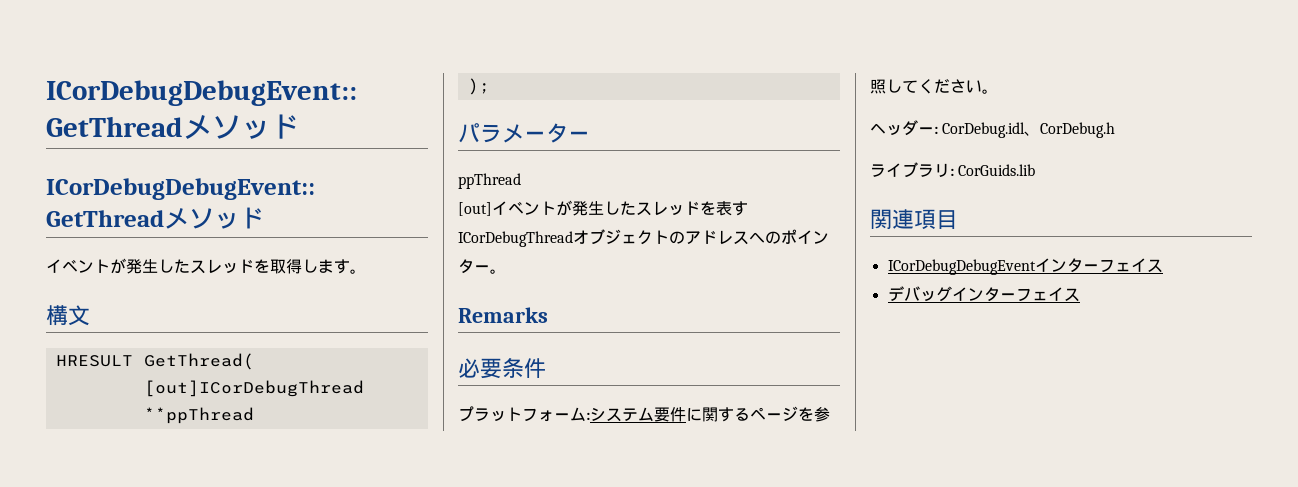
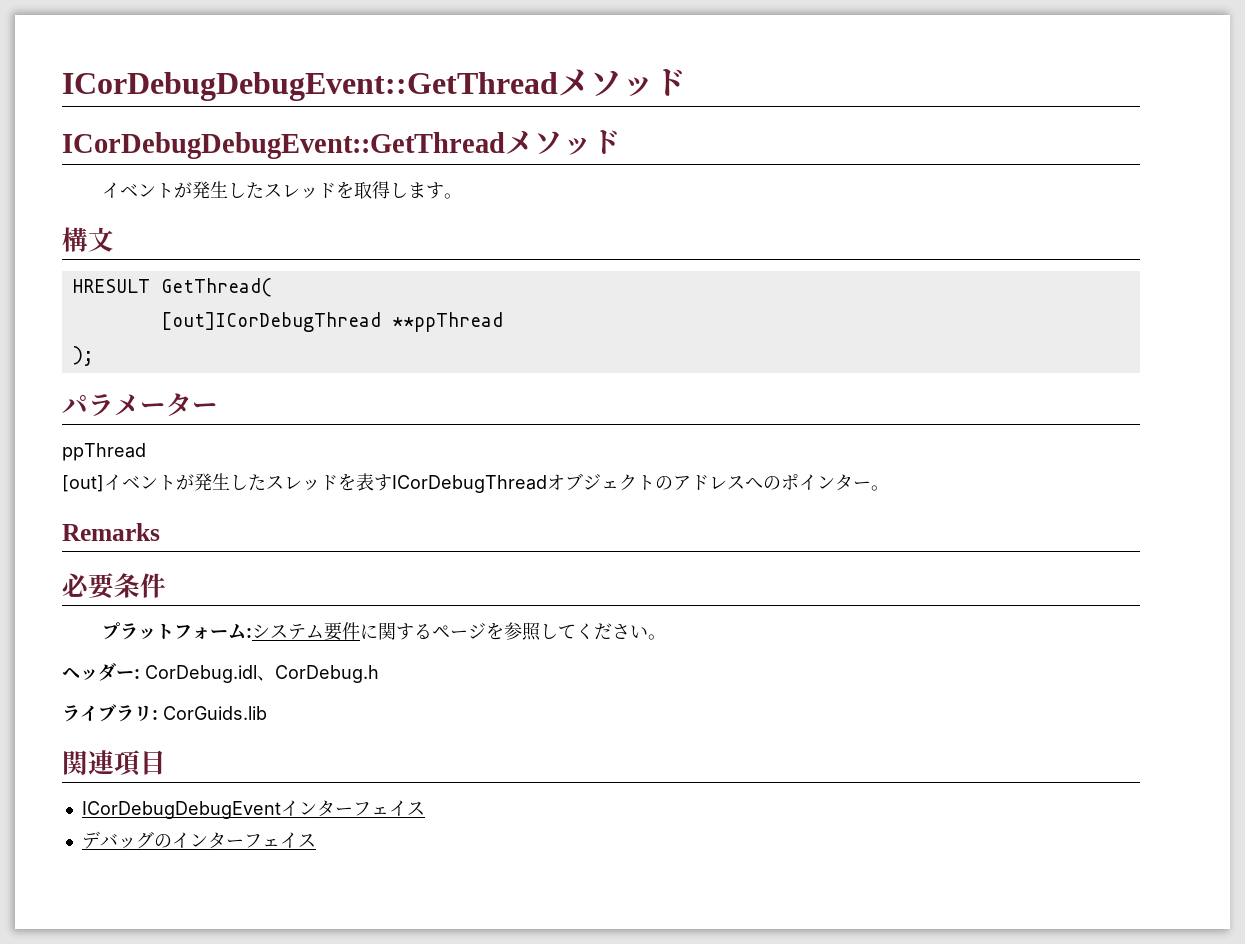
- デバッグインターフェイス
+ デバッグのインターフェイス

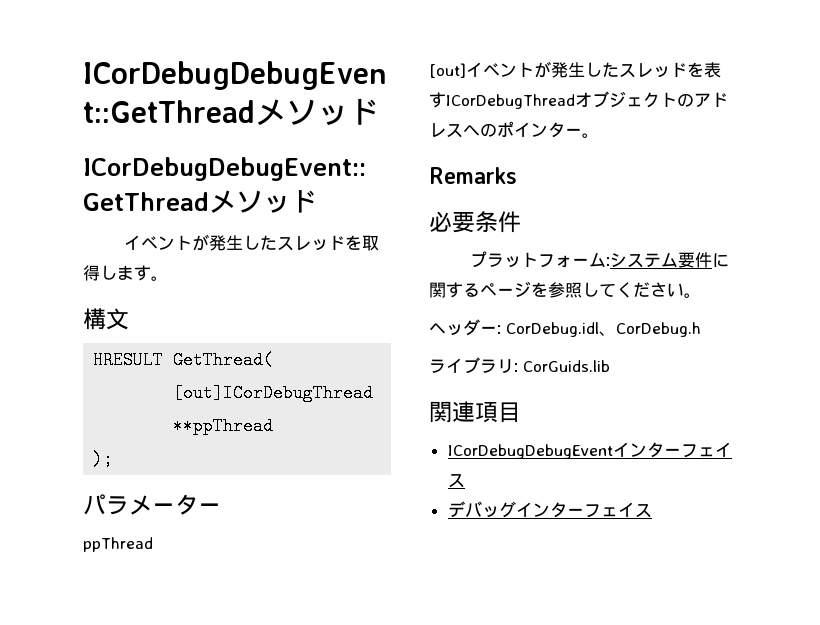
- デバッグのインターフェイス
+ デバッグインターフェイス

